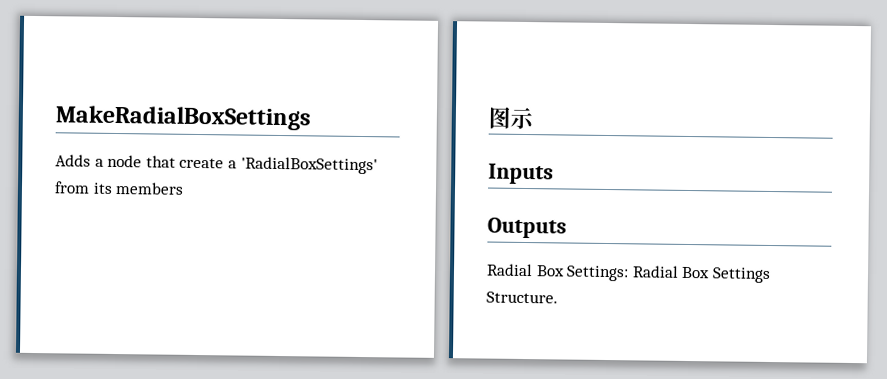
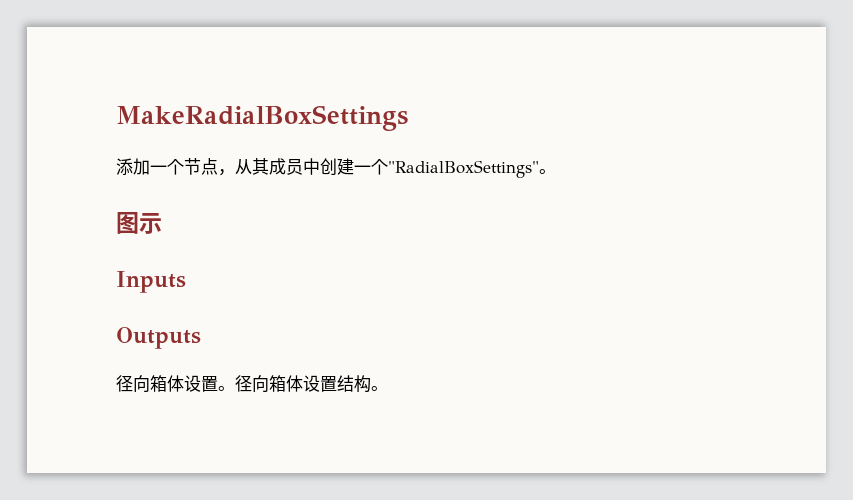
- Adds a node that create a 'RadialBoxSettings' from its members
+ 添加一个节点，从其成员中创建一个"RadialBoxSettings"。
  图示
  Inputs
  Outputs
- Radial Box Settings: Radial Box Settings Structure.
+ 径向箱体设置。径向箱体设置结构。

